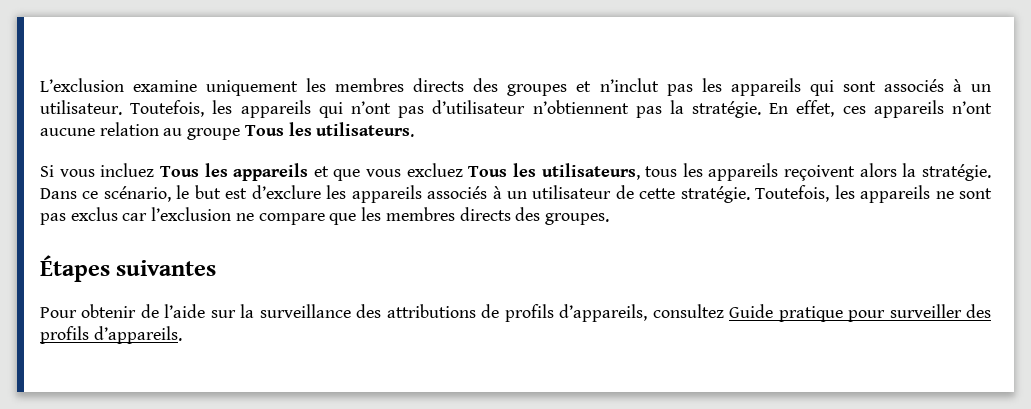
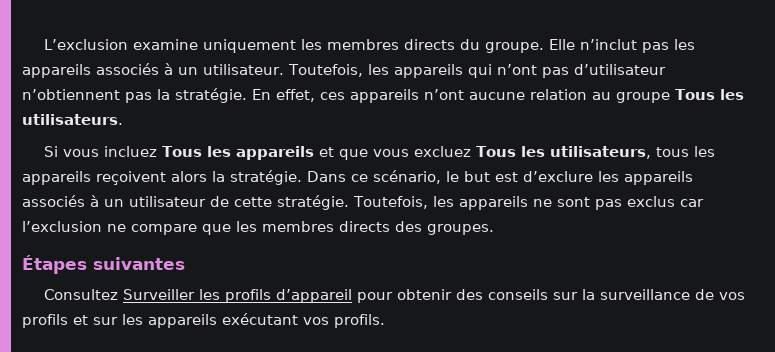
- L’exclusion examine uniquement les membres directs des groupes et n’inclut pas les appareils qui sont associés à un utilisateur.
+ L’exclusion examine uniquement les membres directs du groupe. Elle n’inclut pas les appareils associés à un utilisateur.
- Pour obtenir de l’aide sur la surveillance des attributions de profils d’appareils, consultez Guide pratique pour surveiller des profils d’appareils.
+ Consultez Surveiller les profils d’appareil pour obtenir des conseils sur la surveillance de vos profils et sur les appareils exécutant vos profils.

